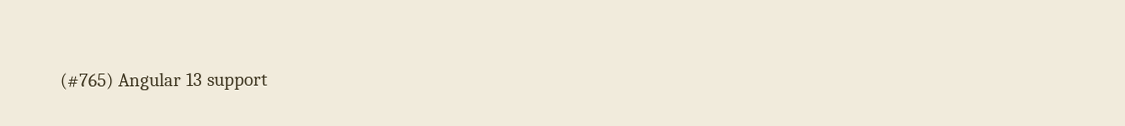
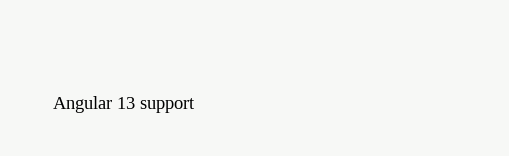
- (#765) Angular 13 support
+ Angular 13 support

